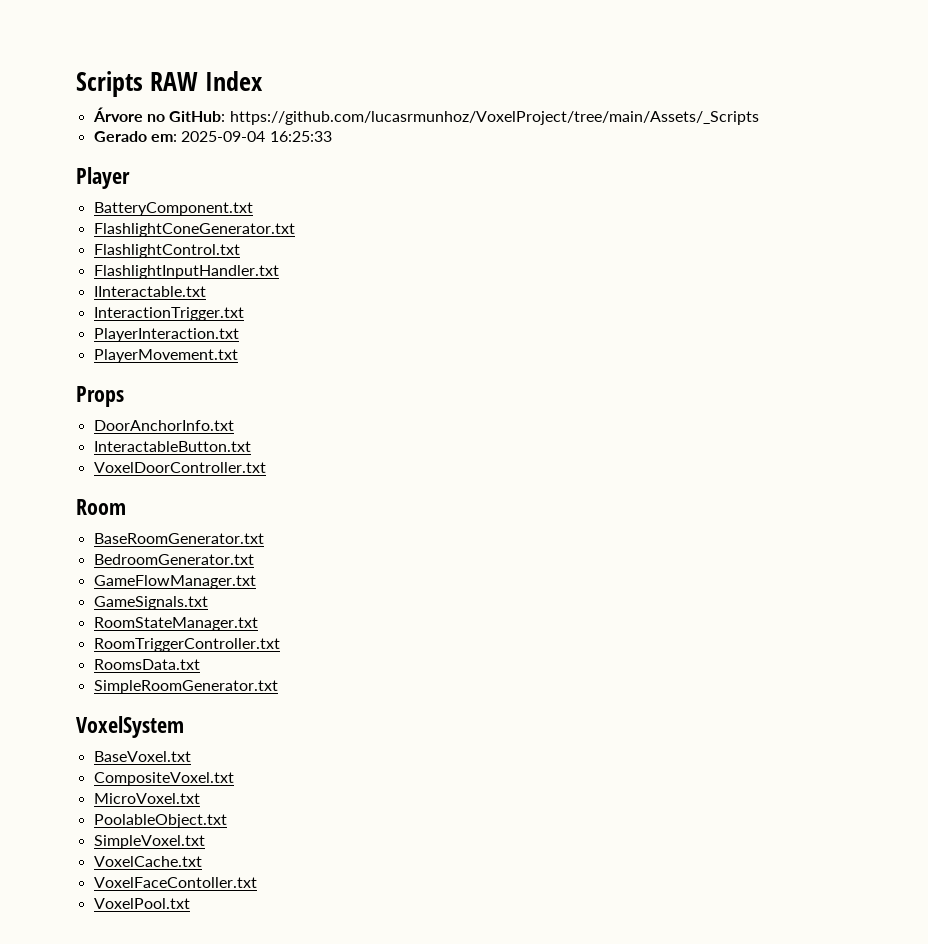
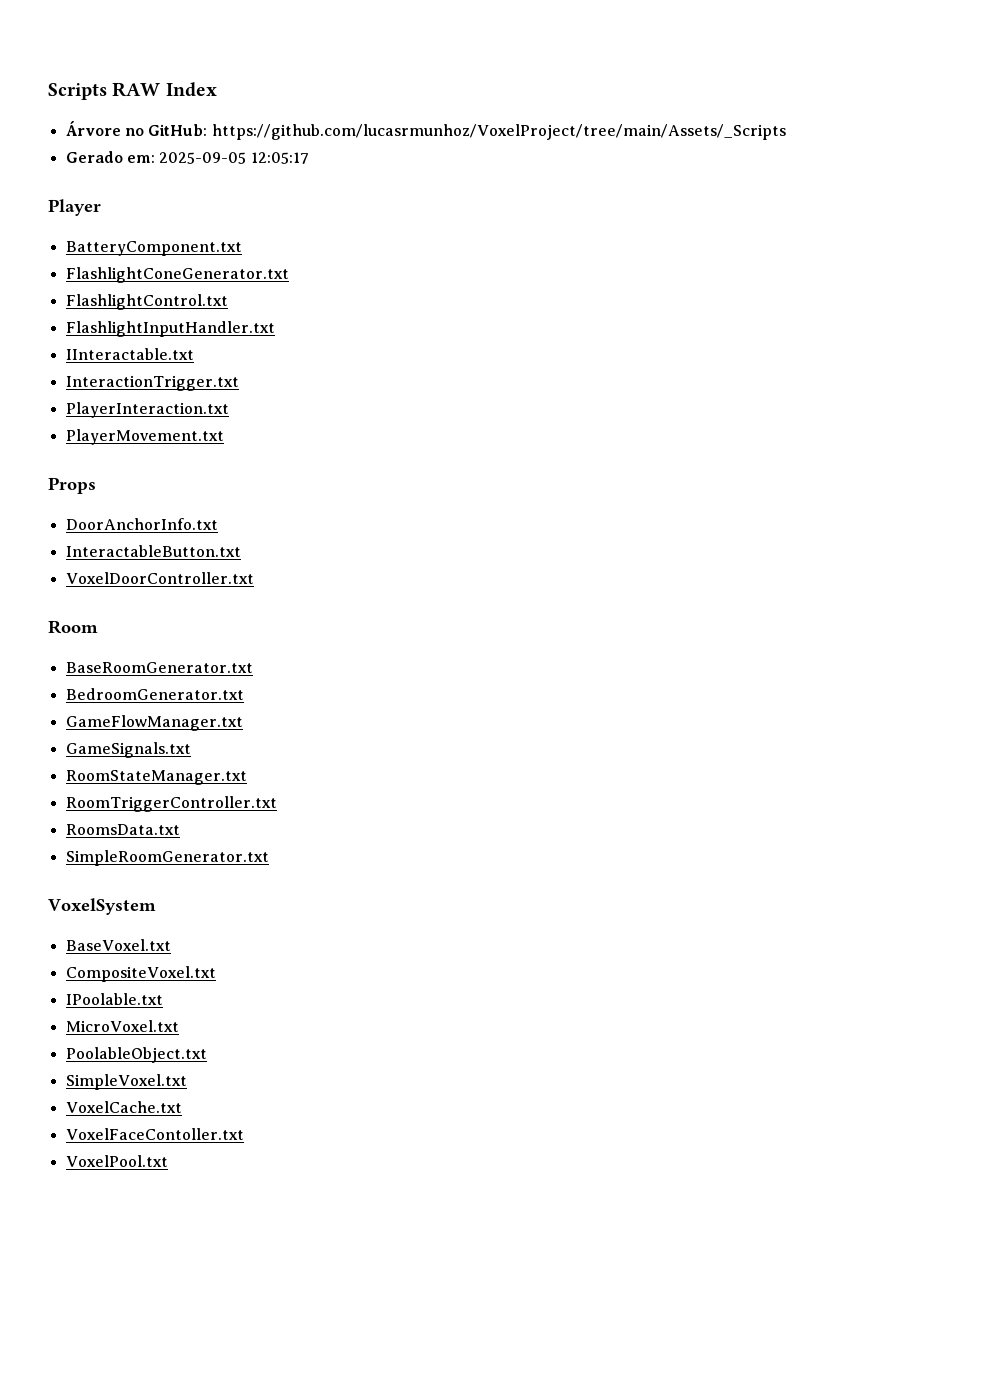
- Gerado em: 2025-09-04 16:25:33
+ Gerado em: 2025-09-05 12:05:17
+ IPoolable.txt

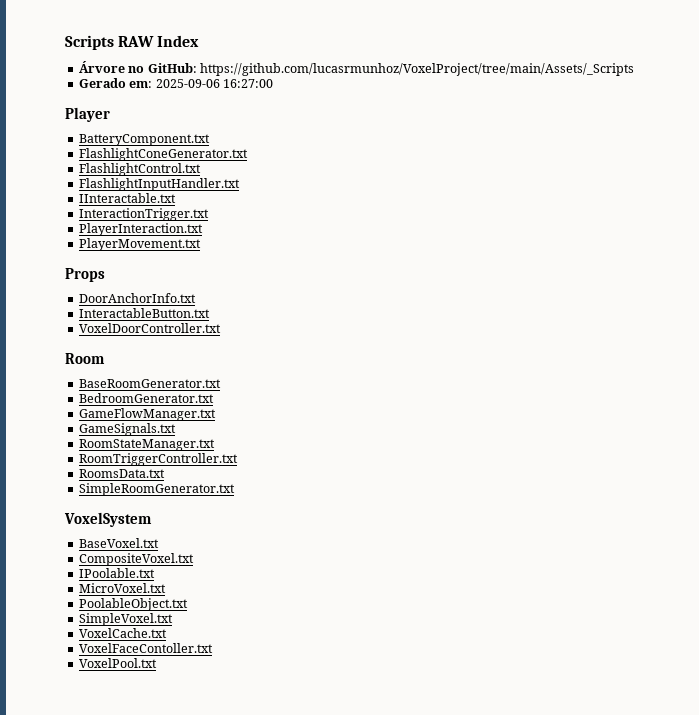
- Gerado em: 2025-09-05 12:05:17
+ Gerado em: 2025-09-06 16:27:00

